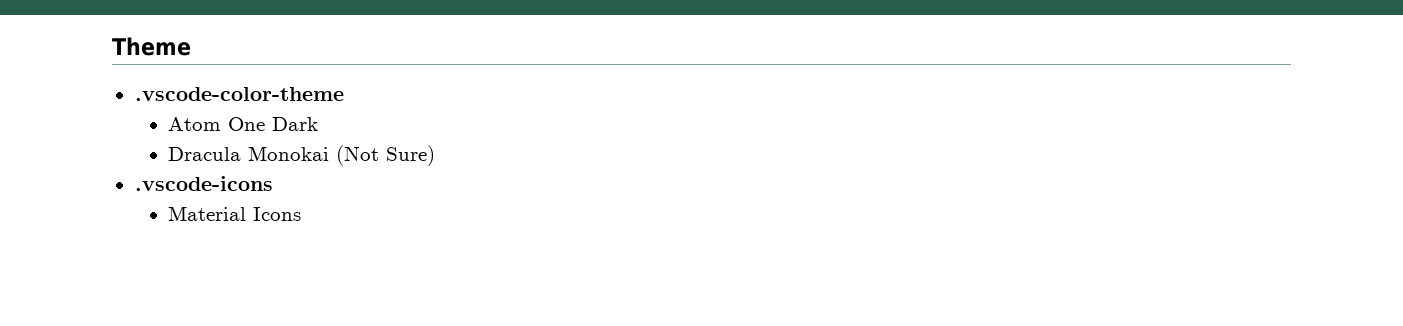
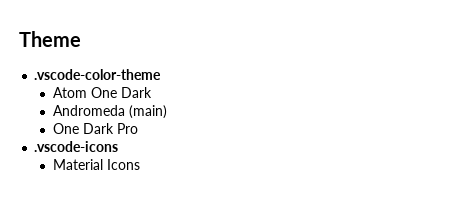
- Dracula Monokai (Not Sure)
+ Andromeda (main)
+ One Dark Pro

